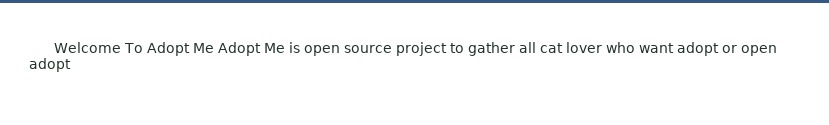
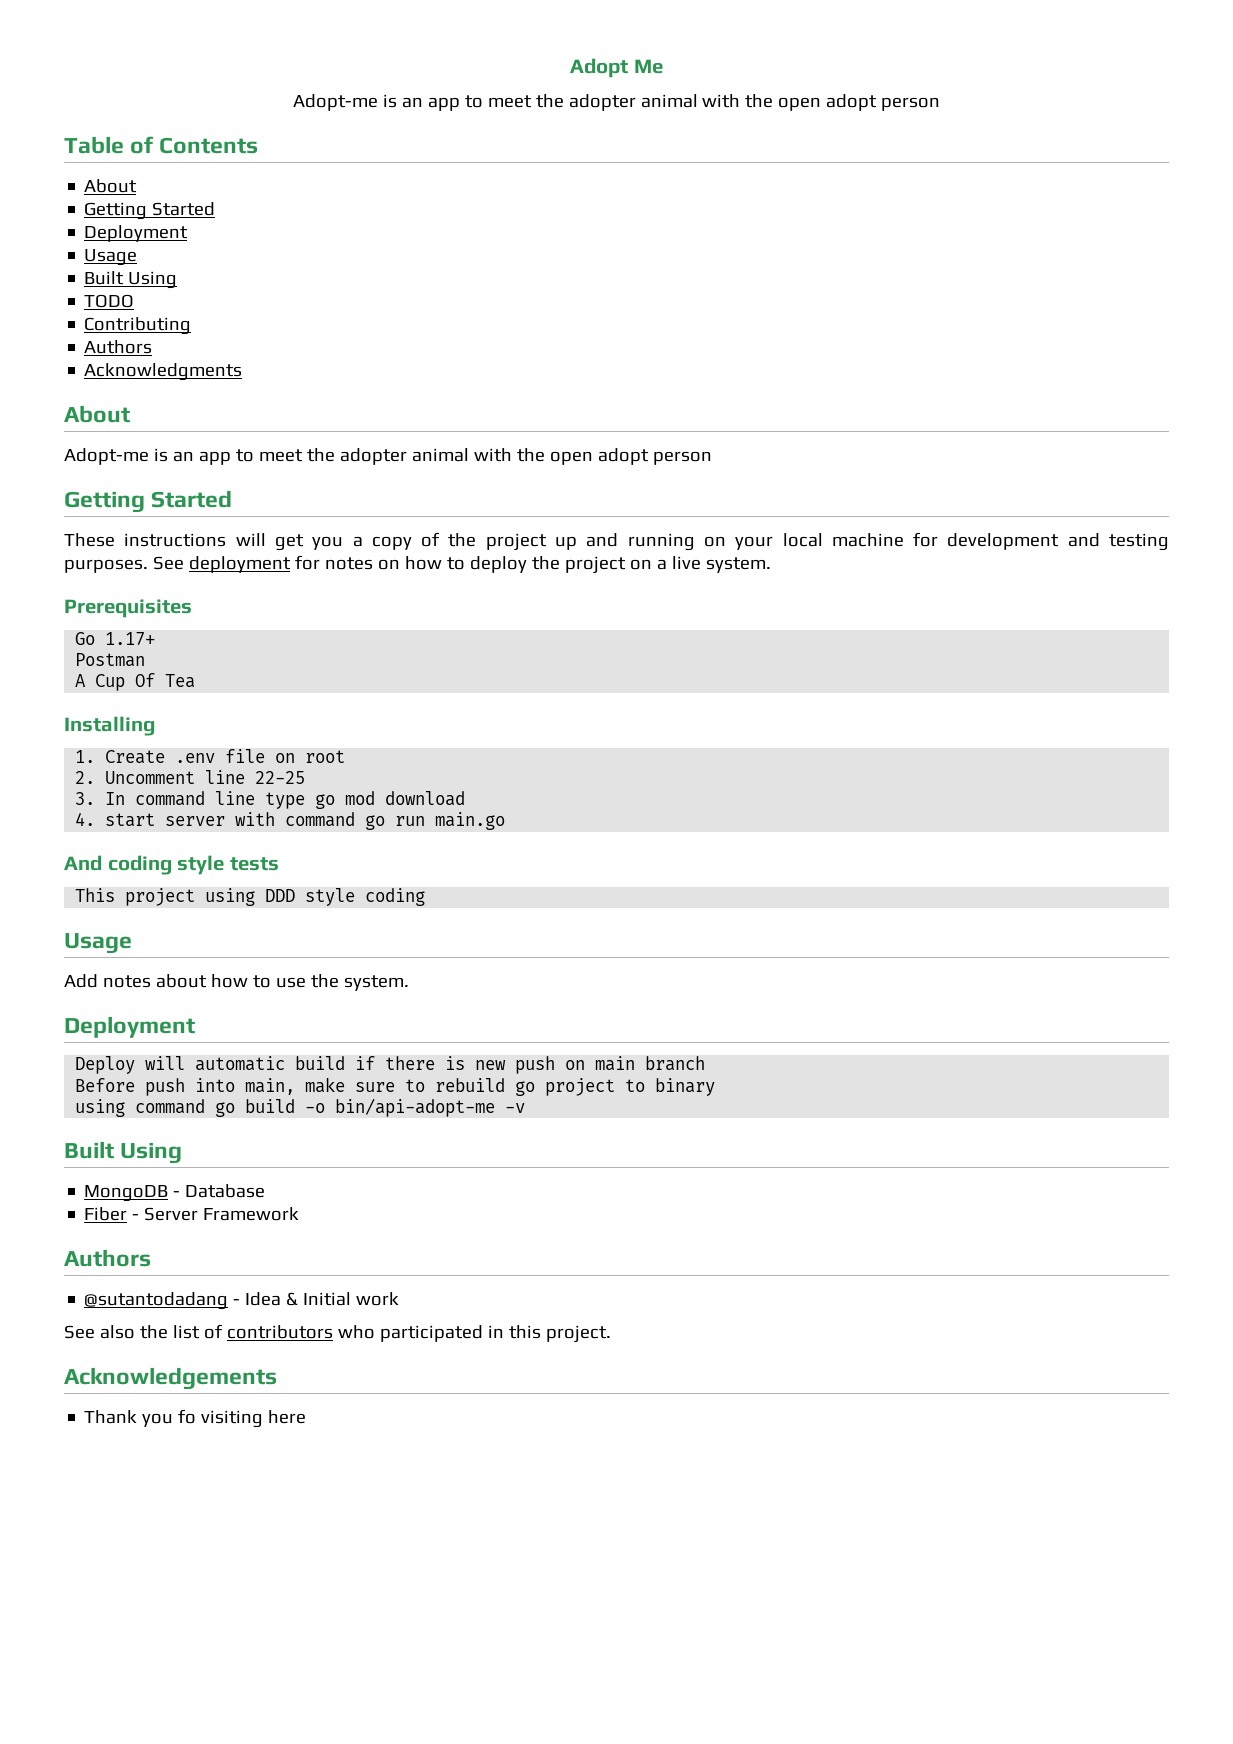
- Welcome To Adopt Me Adopt Me is open source project to gather all cat lover who want adopt or open adopt
+ Adopt Me
+ Adopt-me is an app to meet the adopter animal with the open adopt person
+ Table of Contents
+ About
+ Getting Started
+ Deployment
+ Usage
+ Built Using
+ TODO
+ Contributing
+ Authors
+ Acknowledgments
+ About
+ Adopt-me is an app to meet the adopter animal with the open adopt person
+ Getting Started
+ These instructions will get you a copy of the project up and running on your local machine for development and testing purposes. See deployment for notes on how to deploy the project on a live system.
+ Prerequisites
+ Go 1.17+
+ Postman
+ A Cup Of Tea
+ Installing
+ 1. Create .env file on root
+ 2. Uncomment line 22-25
+ 3. In command line type go mod download
+ 4. start server with command go run main.go
+ And coding style tests
+ This project using DDD style coding
+ Usage
+ Add notes about how to use the system.
+ Deployment
+ Deploy will automatic build if there is new push on main branch
+ Before push into main, make sure to rebuild go project to binary
+ using command go build -o bin/api-adopt-me -v
+ Built Using
+ MongoDB - Database
+ Fiber - Server Framework
+ Authors
+ @sutantodadang - Idea & Initial work
+ See also the list of contributors who participated in this project.
+ Acknowledgements
+ Thank you fo visiting here

